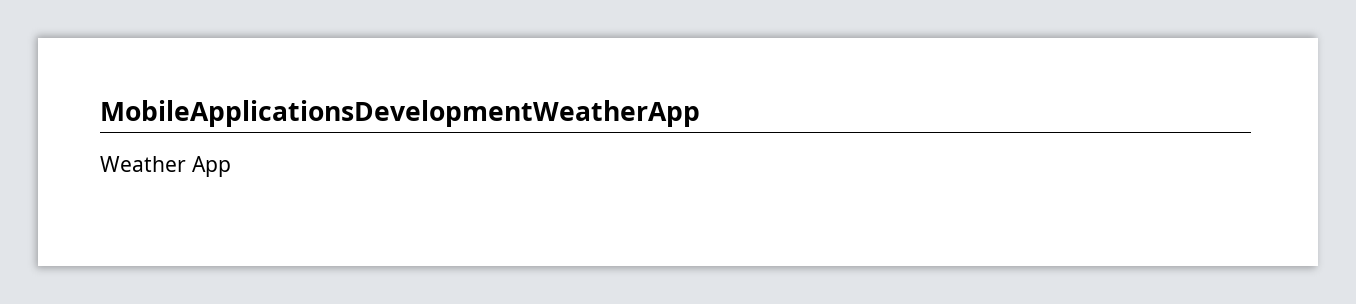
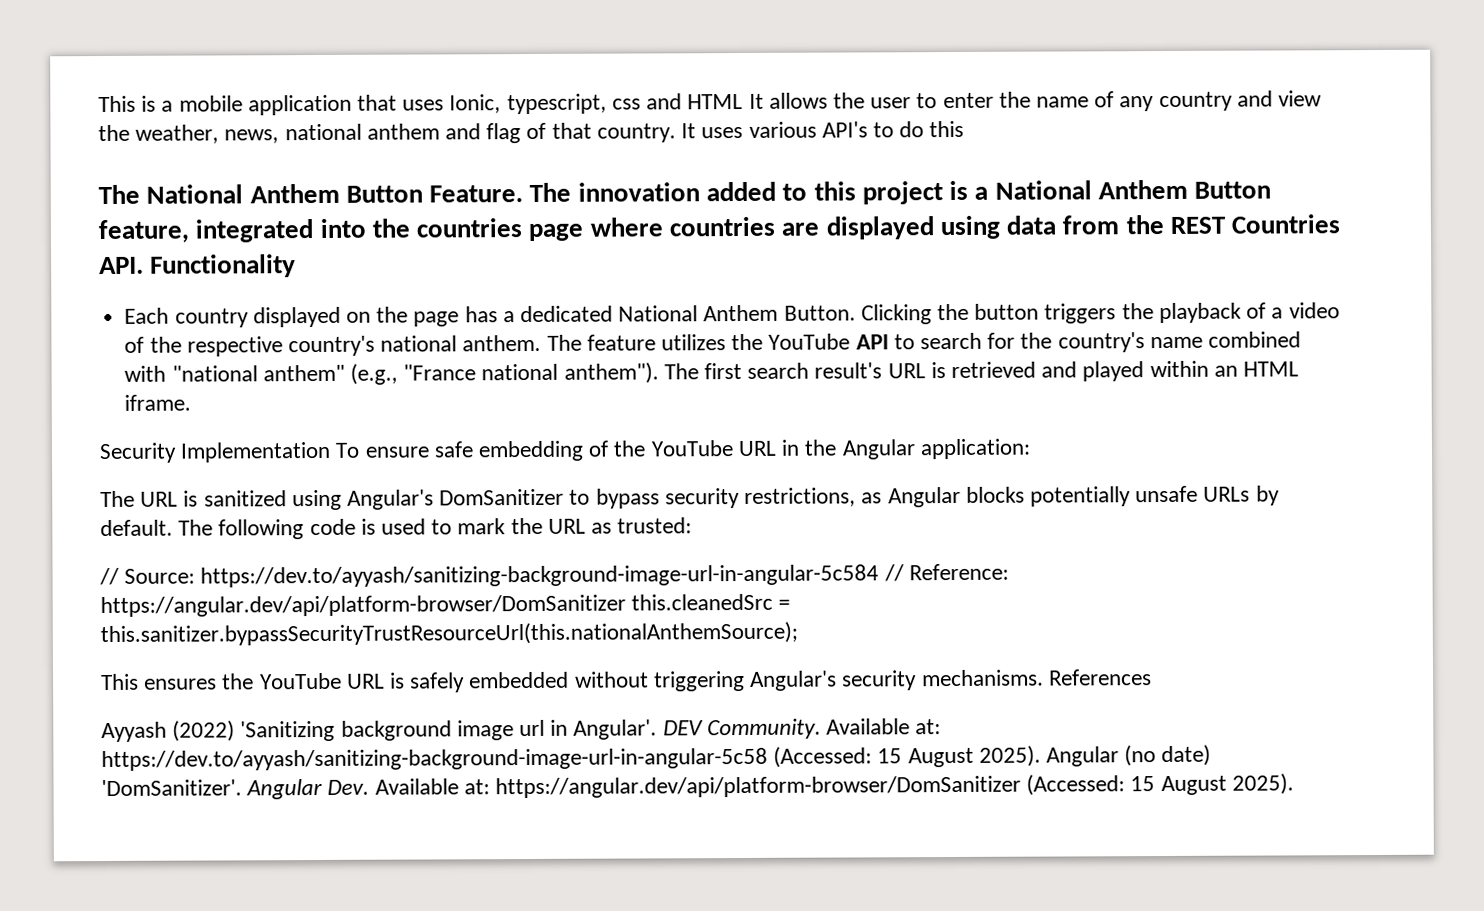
- MobileApplicationsDevelopmentWeatherApp
- Weather App
+ This is a mobile application that uses Ionic, typescript, css and HTML It allows the user to enter the name of any country and view the weather, news, national anthem and flag of that country. It uses various API's to do this
+ The National Anthem Button Feature. The innovation added to this project is a National Anthem Button feature, integrated into the countries page where countries are displayed using data from the REST Countries API. Functionality
+ Each country displayed on the page has a dedicated National Anthem Button. Clicking the button triggers the playback of a video of the respective country's national anthem. The feature utilizes the YouTube API to search for the country's name combined with "national anthem" (e.g., "France national anthem"). The first search result's URL is retrieved and played within an HTML iframe.
+ Security Implementation To ensure safe embedding of the YouTube URL in the Angular application:
+ The URL is sanitized using Angular's DomSanitizer to bypass security restrictions, as Angular blocks potentially unsafe URLs by default. The following code is used to mark the URL as trusted:
+ // Source: https://dev.to/ayyash/sanitizing-background-image-url-in-angular-5c584 // Reference: https://angular.dev/api/platform-browser/DomSanitizer this.cleanedSrc = this.sanitizer.bypassSecurityTrustResourceUrl(this.nationalAnthemSource);
+ This ensures the YouTube URL is safely embedded without triggering Angular's security mechanisms. References
+ Ayyash (2022) 'Sanitizing background image url in Angular'. DEV Community. Available at: https://dev.to/ayyash/sanitizing-background-image-url-in-angular-5c58 (Accessed: 15 August 2025). Angular (no date) 'DomSanitizer'. Angular Dev. Available at: https://angular.dev/api/platform-browser/DomSanitizer (Accessed: 15 August 2025).

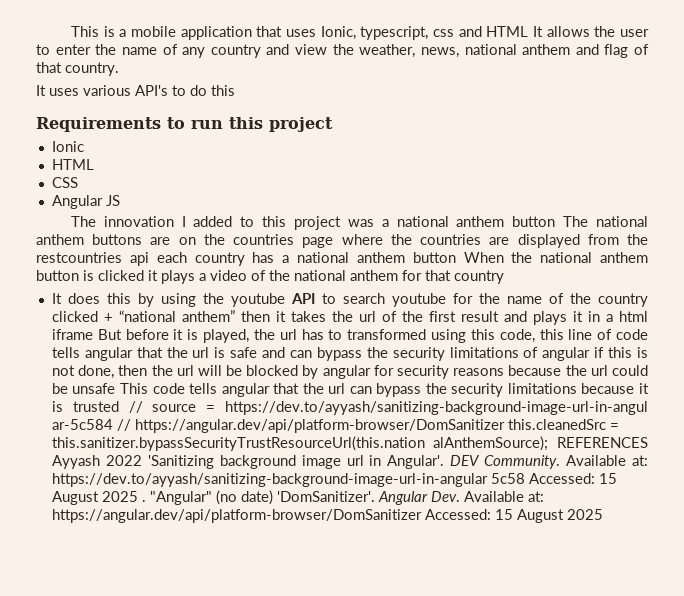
- This is a mobile application that uses Ionic, typescript, css and HTML It allows the user to enter the name of any country and view the weather, news, national anthem and flag of that country. It uses various API's to do this
+ This is a mobile application that uses Ionic, typescript, css and HTML It allows the user to enter the name of any country and view the weather, news, national anthem and flag of that country.
+ It uses various API's to do this
- The National Anthem Button Feature. The innovation added to this project is a National Anthem Button feature, integrated into the countries page where countries are displayed using data from the REST Countries API. Functionality
- Each country displayed on the page has a dedicated National Anthem Button. Clicking the button triggers the playback of a video of the respective country's national anthem. The feature utilizes the YouTube API to search for the country's name combined with "national anthem" (e.g., "France national anthem"). The first search result's URL is retrieved and played within an HTML iframe.
- Security Implementation To ensure safe embedding of the YouTube URL in the Angular application:
- The URL is sanitized using Angular's DomSanitizer to bypass security restrictions, as Angular blocks potentially unsafe URLs by default. The following code is used to mark the URL as trusted:
- // Source: https://dev.to/ayyash/sanitizing-background-image-url-in-angular-5c584 // Reference: https://angular.dev/api/platform-browser/DomSanitizer this.cleanedSrc = this.sanitizer.bypassSecurityTrustResourceUrl(this.nationalAnthemSource);
- This ensures the YouTube URL is safely embedded without triggering Angular's security mechanisms. References
- Ayyash (2022) 'Sanitizing background image url in Angular'.
+ Requirements to run this project
+ Ionic
+ HTML
+ CSS
+ Angular JS
+ The innovation I added to this project was a national anthem button The national anthem buttons are on the countries page where the countries are displayed from the restcountries api each country has a national anthem button When the national anthem button is clicked it plays a video of the national anthem for that country
+ It does this by using the youtube API to search youtube for the name of the country clicked + “national anthemˮ then it takes the url of the first result and plays it in a html iframe But before it is played, the url has to transformed using this code, this line of code tells angular that the url is safe and can bypass the security limitations of angular if this is not done, then the url will be blocked by angular for security reasons because the url could be unsafe This code tells angular that the url can bypass the security limitations because it is trusted // source = https://dev.to/ayyash/sanitizing-background-image-url-in-angul ar-5c584 // https://angular.dev/api/platform-browser/DomSanitizer this.cleanedSrc = this.sanitizer.bypassSecurityTrustResourceUrl(this.nation alAnthemSource); REFERENCES Ayyash 2022 'Sanitizing background image url in Angular'.
- Available at: https://dev.to/ayyash/sanitizing-background-image-url-in-angular-5c58 (Accessed: 15 August 2025). Angular (no date) 'DomSanitizer'.
+ Available at: https://dev.to/ayyash/sanitizing-background-image-url-in-angular 5c58 Accessed: 15 August 2025 . "Angular" (no date) 'DomSanitizer'.
- Angular Dev. Available at: https://angular.dev/api/platform-browser/DomSanitizer (Accessed: 15 August 2025).
+ Angular Dev. Available at: https://angular.dev/api/platform-browser/DomSanitizer Accessed: 15 August 2025

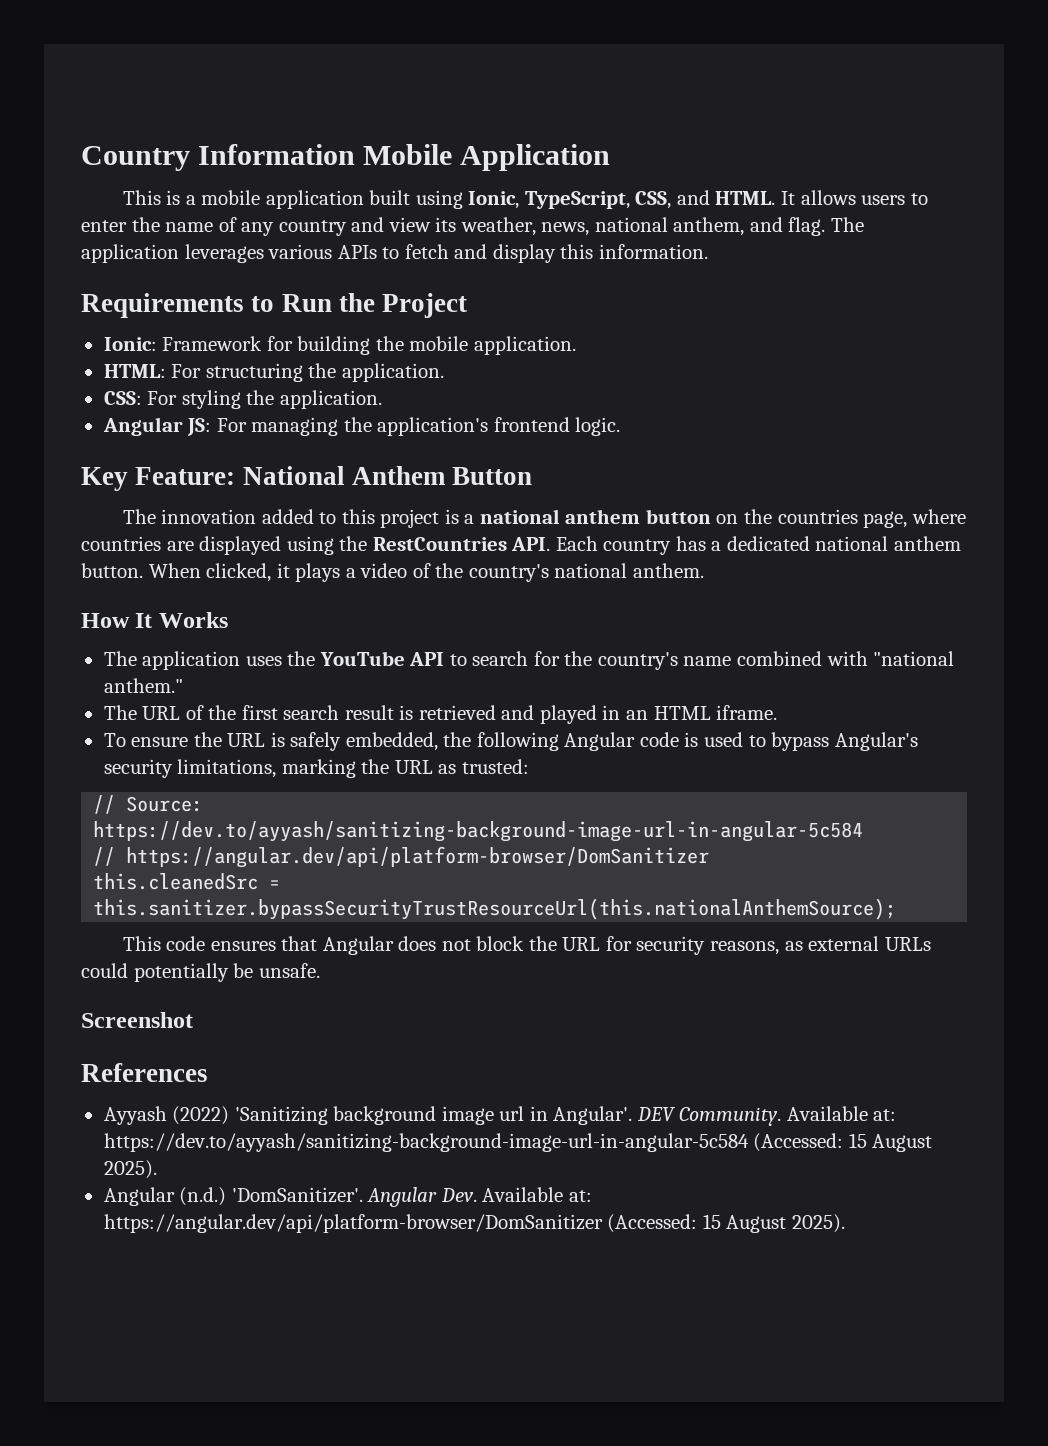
+ Country Information Mobile Application
- This is a mobile application that uses Ionic, typescript, css and HTML It allows the user to enter the name of any country and view the weather, news, national anthem and flag of that country.
- It uses various API's to do this
+ This is a mobile application built using Ionic, TypeScript, CSS, and HTML. It allows users to enter the name of any country and view its weather, news, national anthem, and flag. The application leverages various APIs to fetch and display this information.
- Requirements to run this project
- Ionic
- HTML
- CSS
- Angular JS
+ Requirements to Run the Project
+ Ionic: Framework for building the mobile application.
+ HTML: For structuring the application.
+ CSS: For styling the application.
+ Angular JS: For managing the application's frontend logic.
+ Key Feature: National Anthem Button
- The innovation I added to this project was a national anthem button The national anthem buttons are on the countries page where the countries are displayed from the restcountries api each country has a national anthem button When the national anthem button is clicked it plays a video of the national anthem for that country
- It does this by using the youtube API to search youtube for the name of the country clicked + “national anthemˮ then it takes the url of the first result and plays it in a html iframe But before it is played, the url has to transformed using this code, this line of code tells angular that the url is safe and can bypass the security limitations of angular if this is not done, then the url will be blocked by angular for security reasons because the url could be unsafe This code tells angular that the url can bypass the security limitations because it is trusted // source = https://dev.to/ayyash/sanitizing-background-image-url-in-angul ar-5c584 // https://angular.dev/api/platform-browser/DomSanitizer this.cleanedSrc = this.sanitizer.bypassSecurityTrustResourceUrl(this.nation alAnthemSource); REFERENCES Ayyash 2022 'Sanitizing background image url in Angular'.
+ The innovation added to this project is a national anthem button on the countries page, where countries are displayed using the RestCountries API. Each country has a dedicated national anthem button. When clicked, it plays a video of the country's national anthem.
+ How It Works
+ The application uses the YouTube API to search for the country's name combined with "national anthem."
+ The URL of the first search result is retrieved and played in an HTML iframe.
+ To ensure the URL is safely embedded, the following Angular code is used to bypass Angular's security limitations, marking the URL as trusted:
+ // Source: https://dev.to/ayyash/sanitizing-background-image-url-in-angular-5c584
+ // https://angular.dev/api/platform-browser/DomSanitizer
+ this.cleanedSrc = this.sanitizer.bypassSecurityTrustResourceUrl(this.nationalAnthemSource);
+ This code ensures that Angular does not block the URL for security reasons, as external URLs could potentially be unsafe.
+ Screenshot
+ References
+ Ayyash (2022) 'Sanitizing background image url in Angular'.
- Available at: https://dev.to/ayyash/sanitizing-background-image-url-in-angular 5c58 Accessed: 15 August 2025 . "Angular" (no date) 'DomSanitizer'.
+ Available at: https://dev.to/ayyash/sanitizing-background-image-url-in-angular-5c584 (Accessed: 15 August 2025).
+ Angular (n.d.) 'DomSanitizer'.
- Angular Dev. Available at: https://angular.dev/api/platform-browser/DomSanitizer Accessed: 15 August 2025
+ Angular Dev. Available at: https://angular.dev/api/platform-browser/DomSanitizer (Accessed: 15 August 2025).

